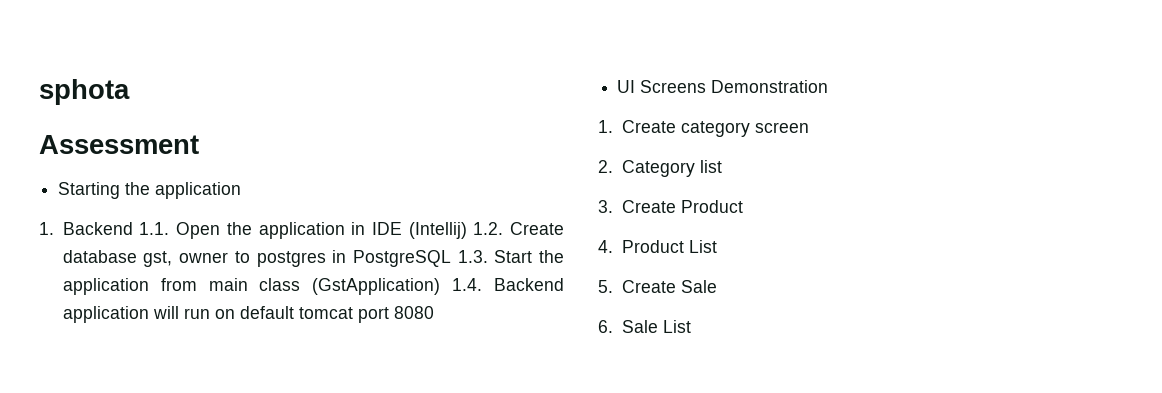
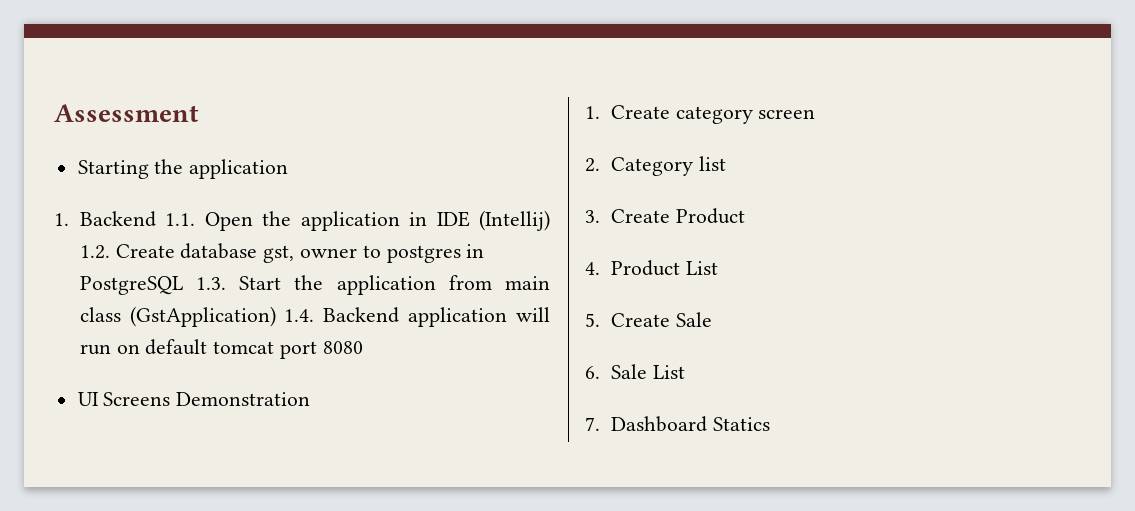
- sphota
+ 7. Dashboard Statics

